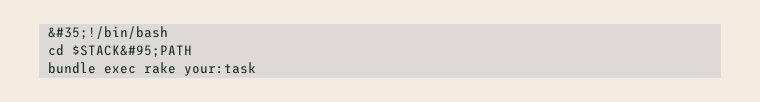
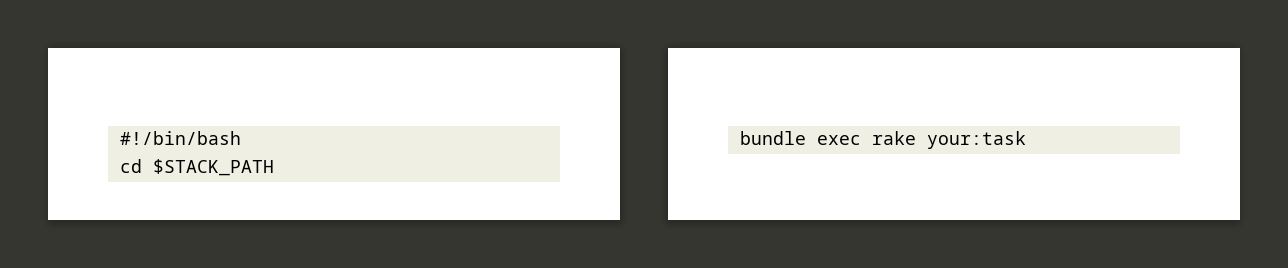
- &#35;!/bin/bash
+ #!/bin/bash
- cd $STACK&#95;PATH
+ cd $STACK_PATH

